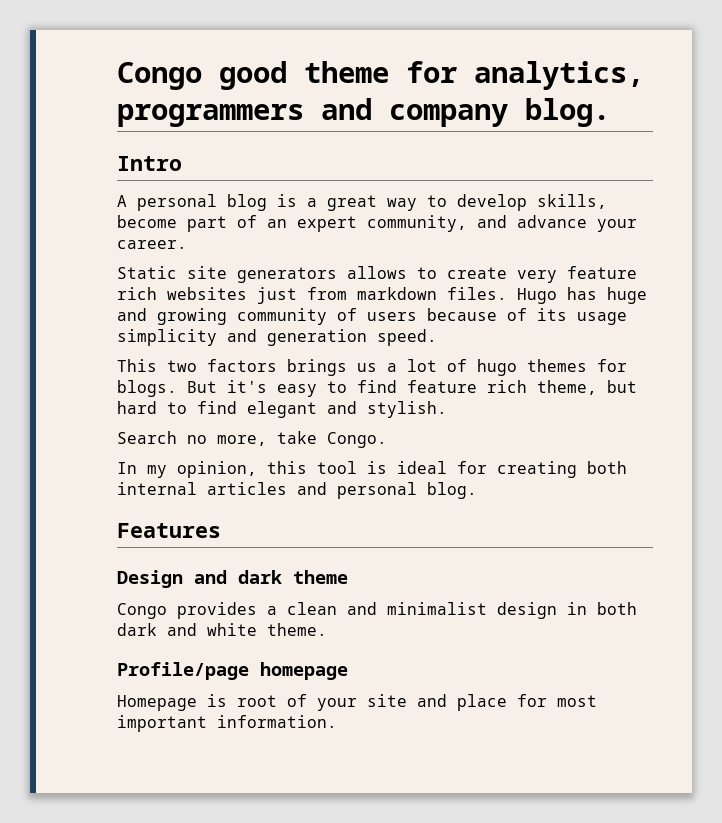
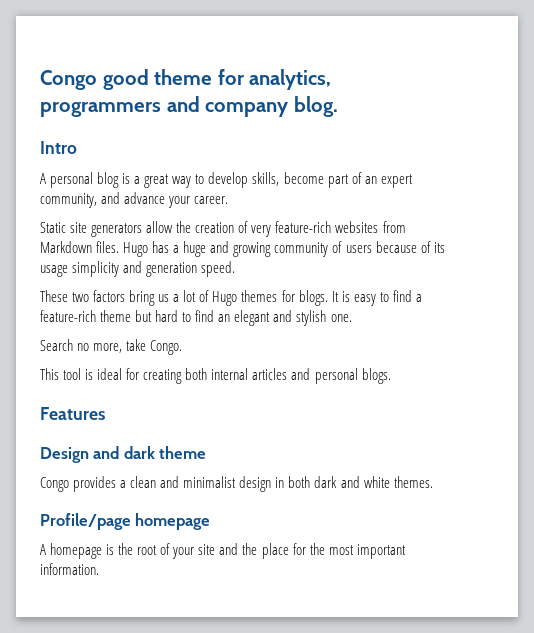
- Static site generators allows to create very feature rich websites just from markdown files.
+ Static site generators allow the creation of very feature-rich websites from Markdown files.
- Hugo has huge and growing community of users because of its usage simplicity and generation speed.
+ Hugo has a huge and growing community of users because of its usage simplicity and generation speed.
- This two factors brings us a lot of hugo themes for blogs.
+ These two factors bring us a lot of Hugo themes for blogs.
- But it's easy to find feature rich theme, but hard to find elegant and stylish.
+ It is easy to find a feature-rich theme but hard to find an elegant and stylish one.
- In my opinion, this tool is ideal for creating both internal articles and personal blog.
+ This tool is ideal for creating both internal articles and personal blogs.
- Congo provides a clean and minimalist design in both dark and white theme.
+ Congo provides a clean and minimalist design in both dark and white themes.
- Homepage is root of your site and place for most important information.
+ A homepage is the root of your site and the place for the most important information.

